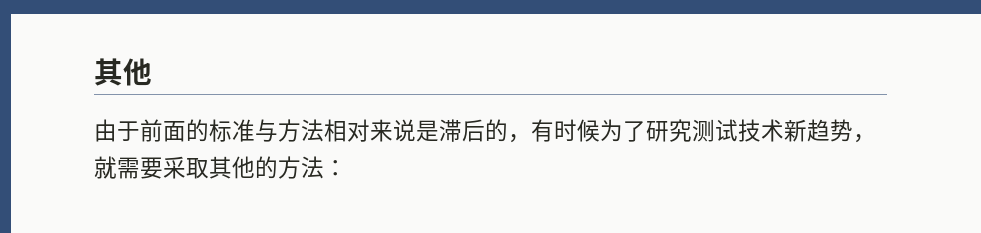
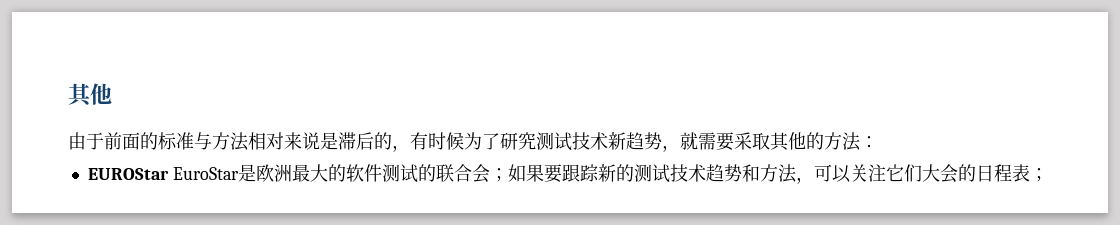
+ EUROStar EuroStar是欧洲最大的软件测试的联合会；如果要跟踪新的测试技术趋势和方法，可以关注它们大会的日程表；

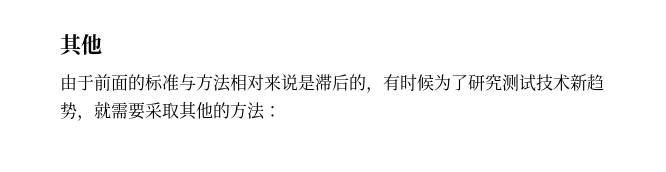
- EUROStar EuroStar是欧洲最大的软件测试的联合会；如果要跟踪新的测试技术趋势和方法，可以关注它们大会的日程表；

